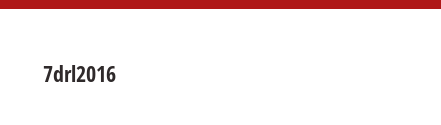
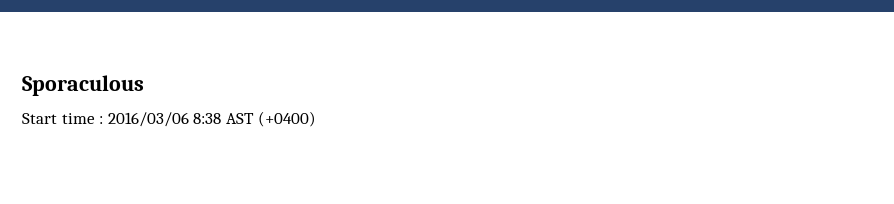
- 7drl2016
+ Sporaculous
+ Start time : 2016/03/06 8:38 AST (+0400)

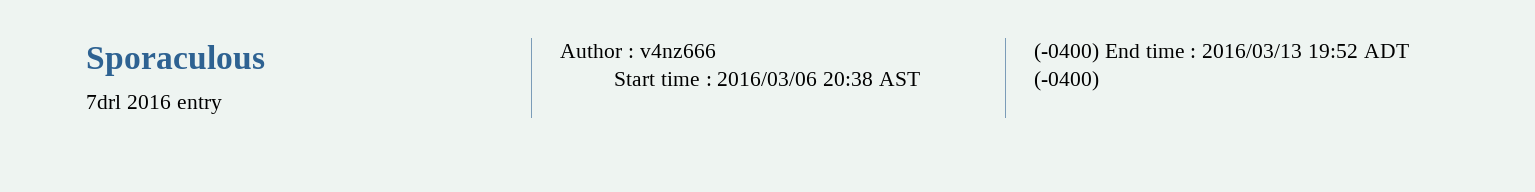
- Start time : 2016/03/06 8:38 AST (+0400)
+ 7drl 2016 entry
+ Author : v4nz666
+ Start time : 2016/03/06 20:38 AST (-0400) End time : 2016/03/13 19:52 ADT (-0400)

